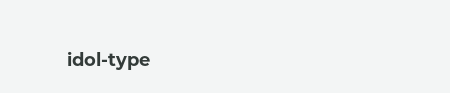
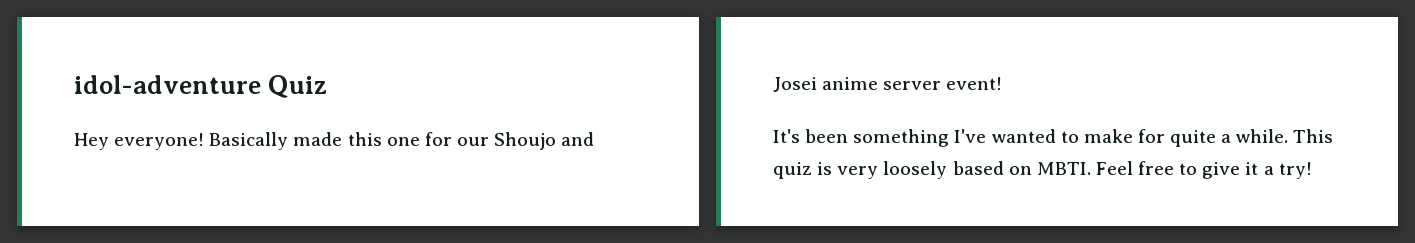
- idol-type
+ idol-adventure Quiz
+ Hey everyone! Basically made this one for our Shoujo and Josei anime server event!
+ It's been something I've wanted to make for quite a while. This quiz is very loosely based on MBTI. Feel free to give it a try!

